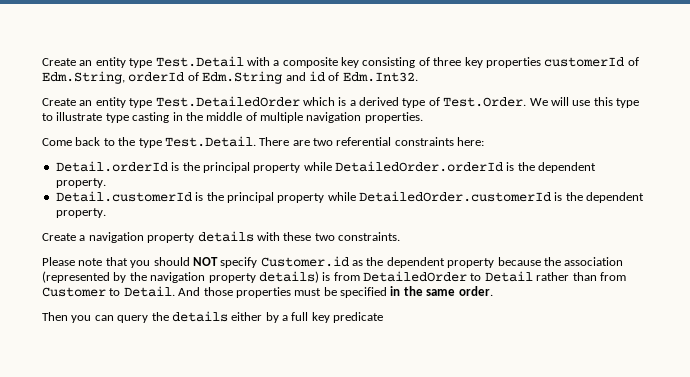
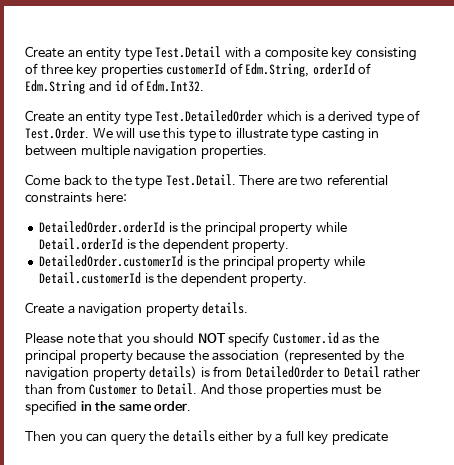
- Create an entity type Test.DetailedOrder which is a derived type of Test.Order. We will use this type to illustrate type casting in the middle of multiple navigation properties.
+ Create an entity type Test.DetailedOrder which is a derived type of Test.Order. We will use this type to illustrate type casting in between multiple navigation properties.
- Detail.orderId is the principal property while DetailedOrder.orderId is the dependent property.
- Detail.customerId is the principal property while DetailedOrder.customerId is the dependent property.
+ DetailedOrder.orderId is the principal property while Detail.orderId is the dependent property.
+ DetailedOrder.customerId is the principal property while Detail.customerId is the dependent property.
- Create a navigation property details with these two constraints.
+ Create a navigation property details.
- Please note that you should NOT specify Customer.id as the dependent property because the association (represented by the navigation property details) is from DetailedOrder to Detail rather than from Customer to Detail.
+ Please note that you should NOT specify Customer.id as the principal property because the association (represented by the navigation property details) is from DetailedOrder to Detail rather than from Customer to Detail.

